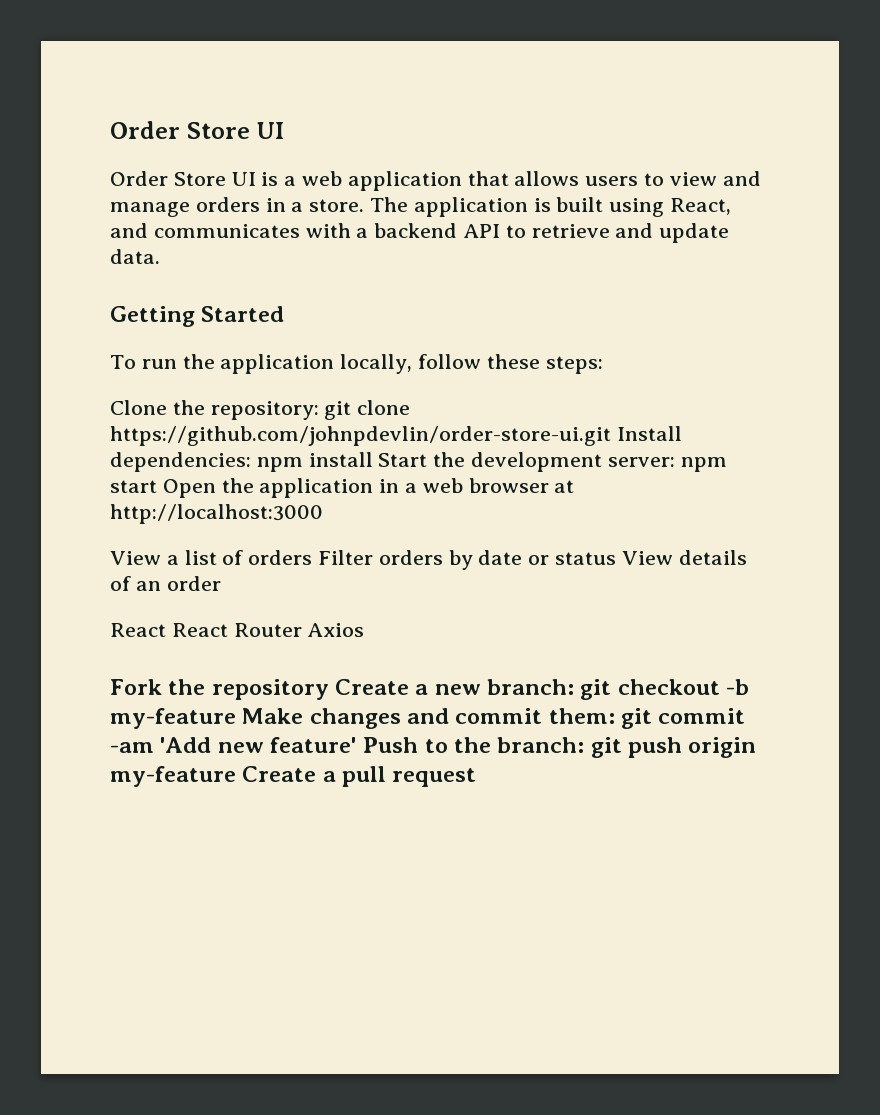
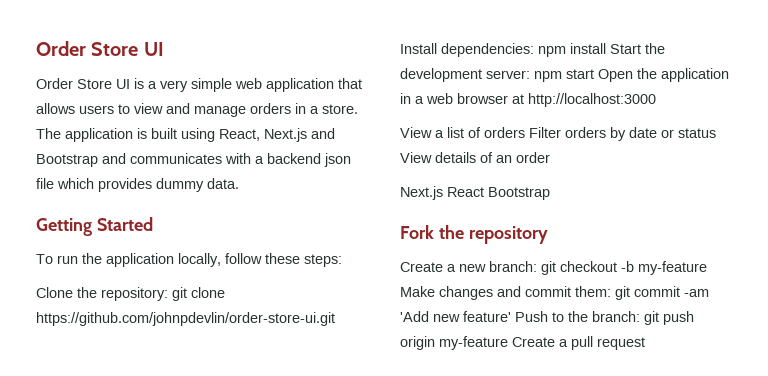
- Order Store UI is a web application that allows users to view and manage orders in a store.
+ Order Store UI is a very simple web application that allows users to view and manage orders in a store.
- The application is built using React, and communicates with a backend API to retrieve and update data.
+ The application is built using React, Next.js and Bootstrap and communicates with a backend json file which provides dummy data.
- React React Router Axios
+ Next.js React Bootstrap
- Fork the repository Create a new branch: git checkout -b my-feature Make changes and commit them: git commit -am 'Add new feature' Push to the branch: git push origin my-feature Create a pull request
+ Fork the repository
+ Create a new branch: git checkout -b my-feature Make changes and commit them: git commit -am 'Add new feature' Push to the branch: git push origin my-feature Create a pull request

